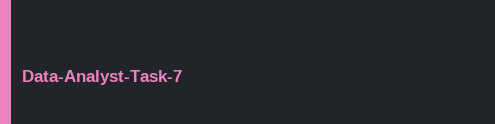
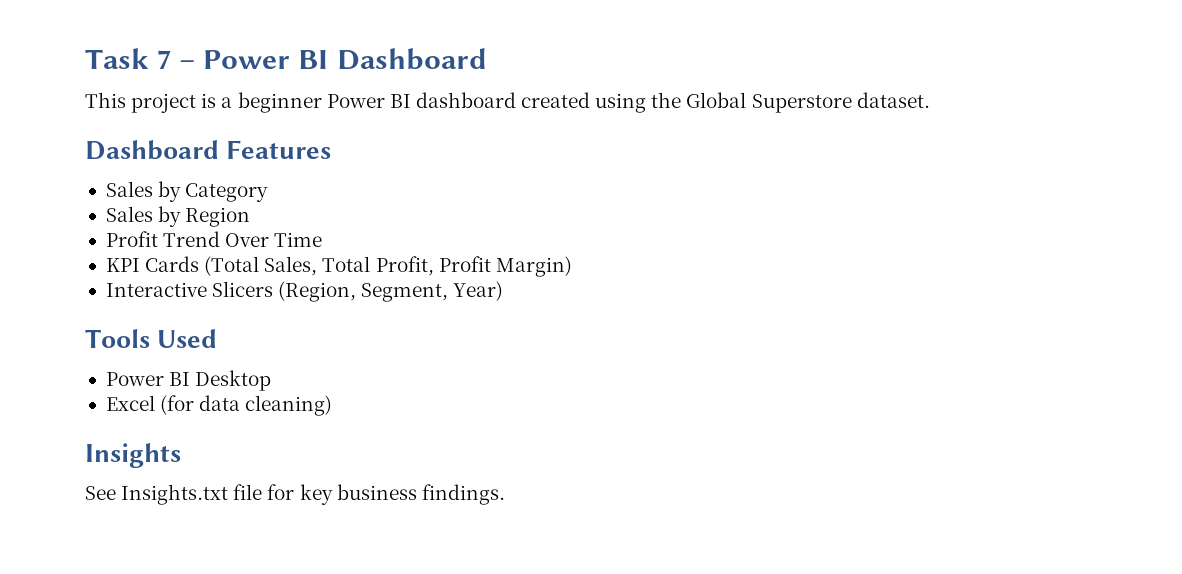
- Data-Analyst-Task-7
+ Task 7 – Power BI Dashboard
+ This project is a beginner Power BI dashboard created using the Global Superstore dataset.
+ Dashboard Features
+ Sales by Category
+ Sales by Region
+ Profit Trend Over Time
+ KPI Cards (Total Sales, Total Profit, Profit Margin)
+ Interactive Slicers (Region, Segment, Year)
+ Tools Used
+ Power BI Desktop
+ Excel (for data cleaning)
+ Insights
+ See Insights.txt file for key business findings.

